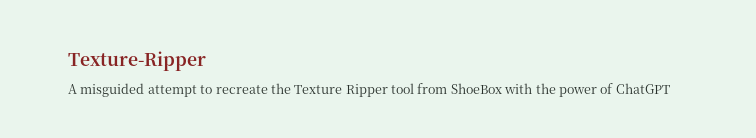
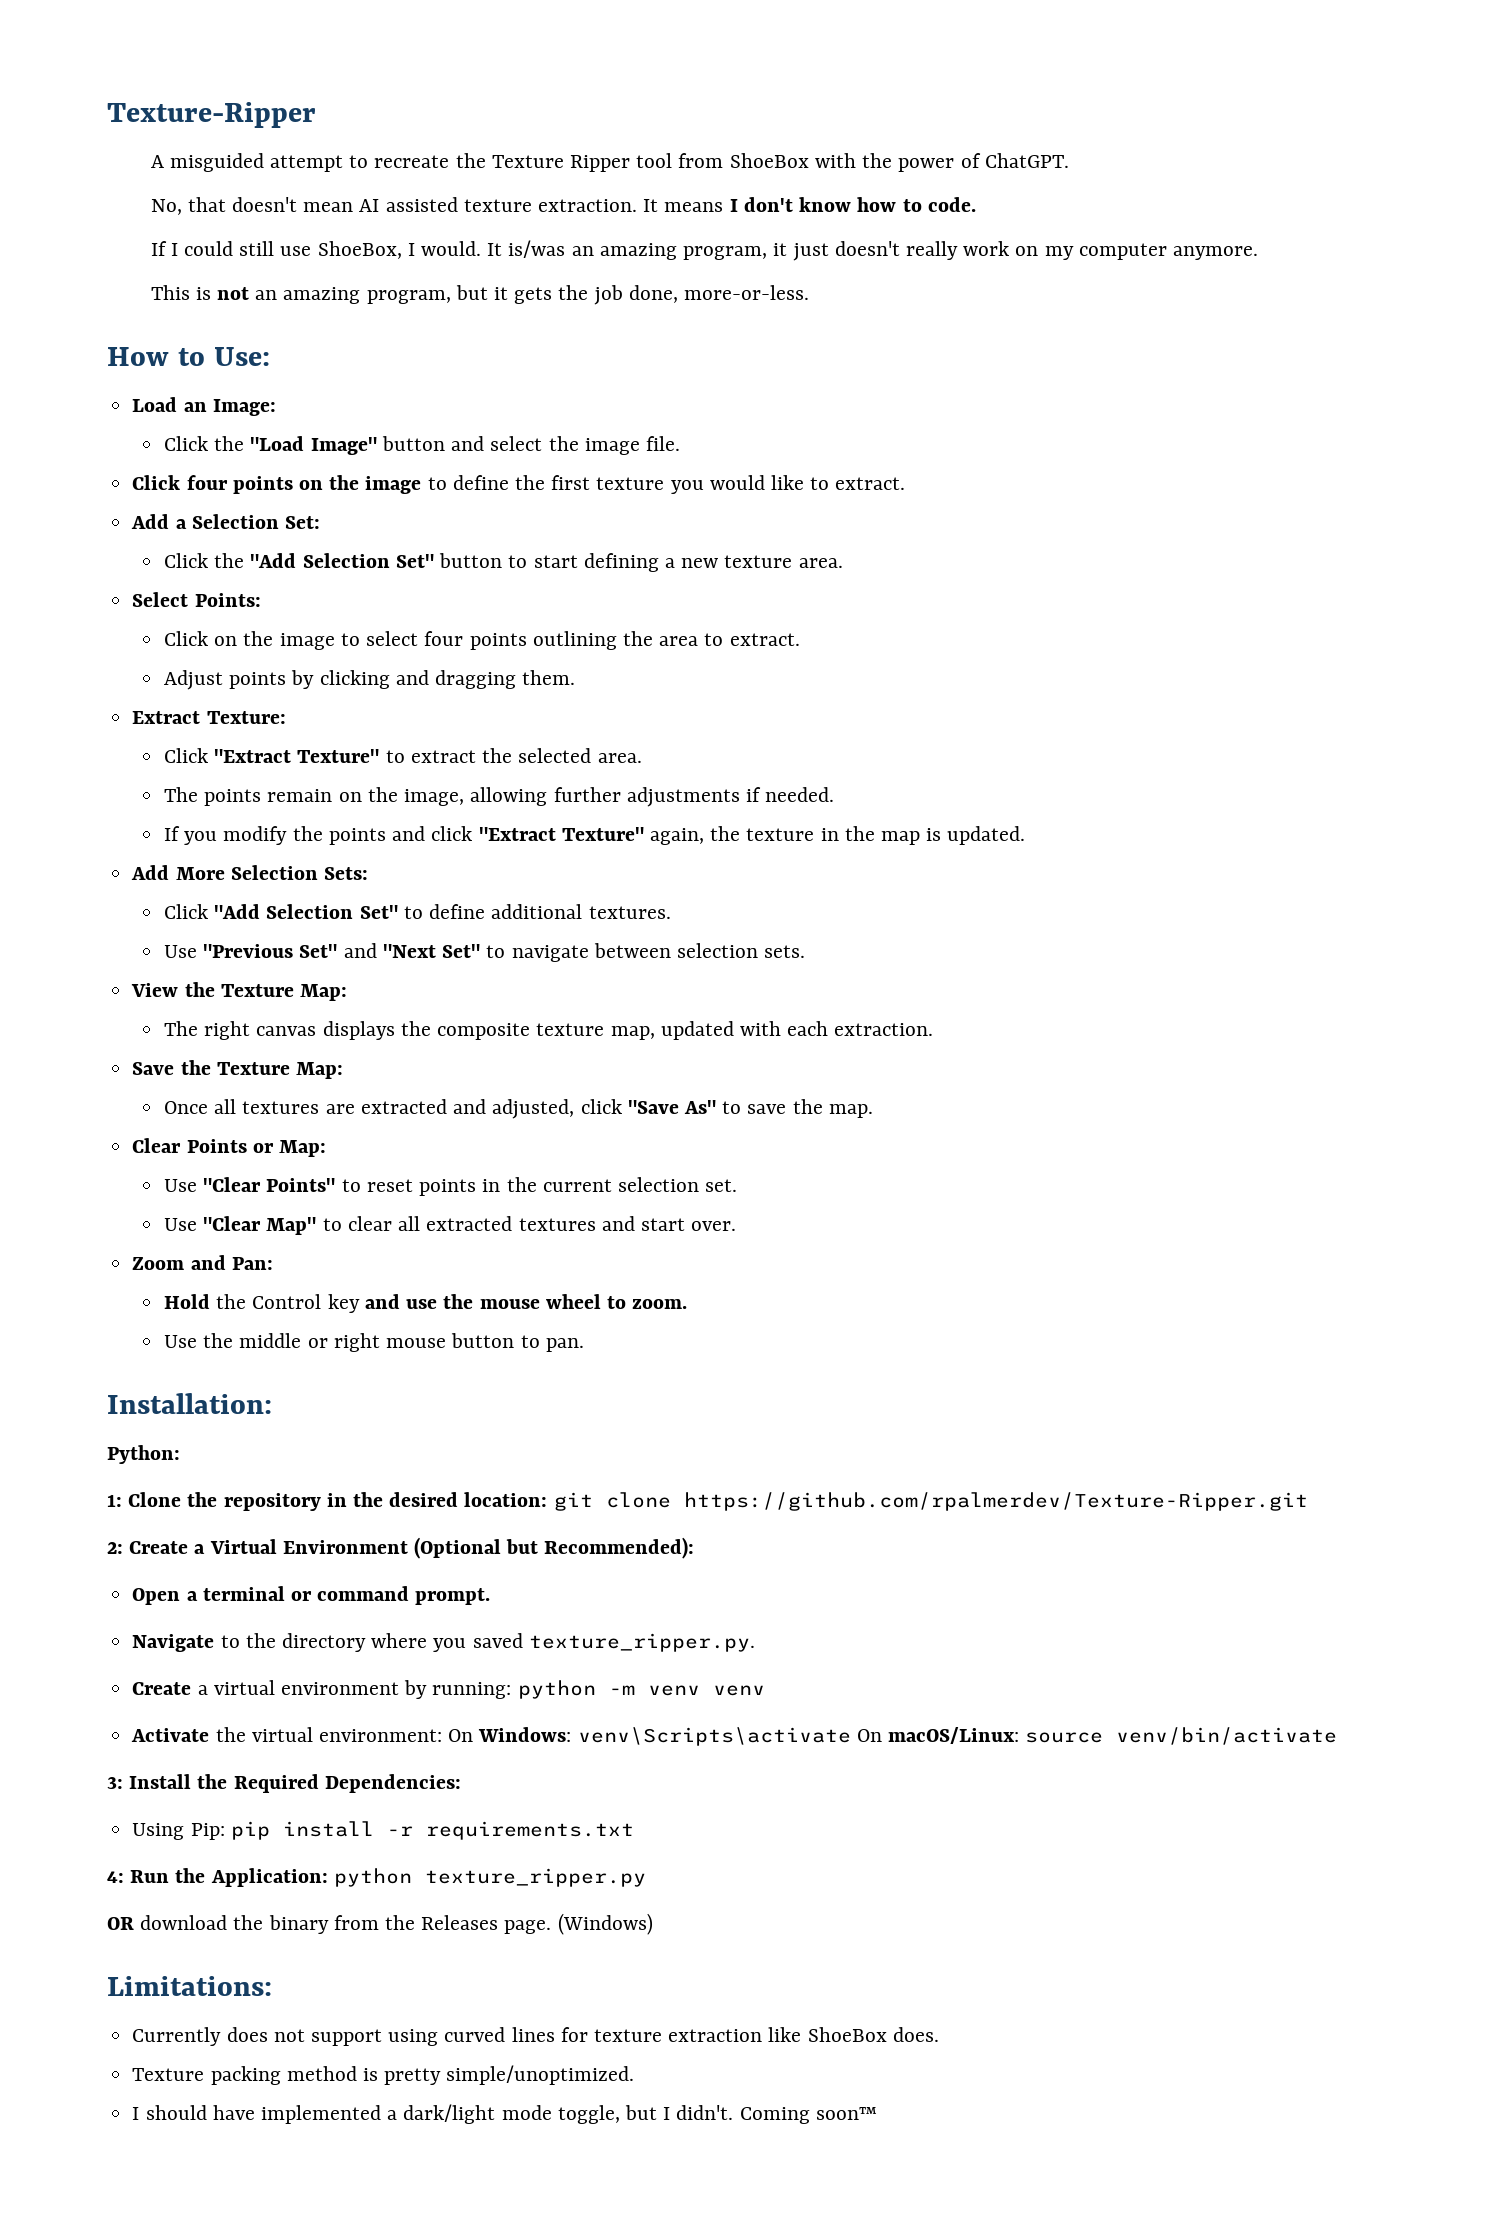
- A misguided attempt to recreate the Texture Ripper tool from ShoeBox with the power of ChatGPT
+ A misguided attempt to recreate the Texture Ripper tool from ShoeBox with the power of ChatGPT.
+ No, that doesn't mean AI assisted texture extraction. It means I don't know how to code.
+ If I could still use ShoeBox, I would. It is/was an amazing program, it just doesn't really work on my computer anymore.
+ This is not an amazing program, but it gets the job done, more-or-less.
+ How to Use:
+ Load an Image:
+ Click the "Load Image" button and select the image file.
+ Click four points on the image to define the first texture you would like to extract.
+ Add a Selection Set:
+ Click the "Add Selection Set" button to start defining a new texture area.
+ Select Points:
+ Click on the image to select four points outlining the area to extract.
+ Adjust points by clicking and dragging them.
+ Extract Texture:
+ Click "Extract Texture" to extract the selected area.
+ The points remain on the image, allowing further adjustments if needed.
+ If you modify the points and click "Extract Texture" again, the texture in the map is updated.
+ Add More Selection Sets:
+ Click "Add Selection Set" to define additional textures.
+ Use "Previous Set" and "Next Set" to navigate between selection sets.
+ View the Texture Map:
+ The right canvas displays the composite texture map, updated with each extraction.
+ Save the Texture Map:
+ Once all textures are extracted and adjusted, click "Save As" to save the map.
+ Clear Points or Map:
+ Use "Clear Points" to reset points in the current selection set.
+ Use "Clear Map" to clear all extracted textures and start over.
+ Zoom and Pan:
+ Hold the Control key and use the mouse wheel to zoom.
+ Use the middle or right mouse button to pan.
+ Installation:
+ Python:
+ 1: Clone the repository in the desired location: git clone https://github.com/rpalmerdev/Texture-Ripper.git
+ 2: Create a Virtual Environment (Optional but Recommended):
+ Open a terminal or command prompt.
+ Navigate to the directory where you saved texture_ripper.py.
+ Create a virtual environment by running: python -m venv venv
+ Activate the virtual environment: On Windows: venv\Scripts\activate On macOS/Linux: source venv/bin/activate
+ 3: Install the Required Dependencies:
+ Using Pip: pip install -r requirements.txt
+ 4: Run the Application: python texture_ripper.py
+ OR download the binary from the Releases page. (Windows)
+ Limitations:
+ Currently does not support using curved lines for texture extraction like ShoeBox does.
+ Texture packing method is pretty simple/unoptimized.
+ I should have implemented a dark/light mode toggle, but I didn't. Coming soon™

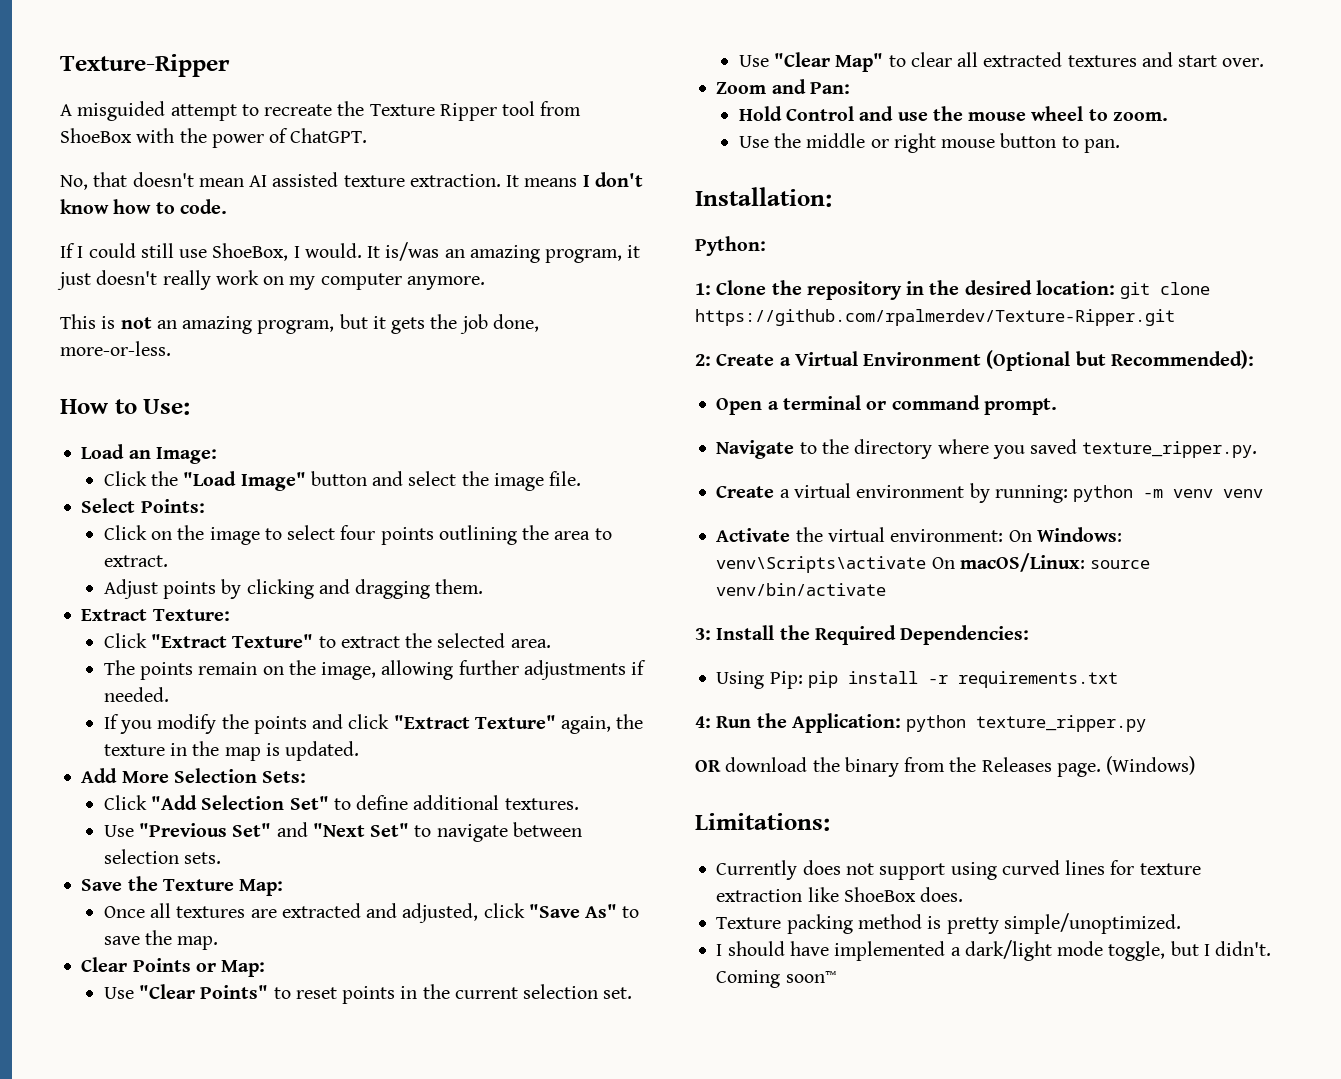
- Click four points on the image to define the first texture you would like to extract.
- Add a Selection Set:
- Click the "Add Selection Set" button to start defining a new texture area.
- View the Texture Map:
- The right canvas displays the composite texture map, updated with each extraction.
- Hold the Control key and use the mouse wheel to zoom.
+ Hold Control and use the mouse wheel to zoom.

